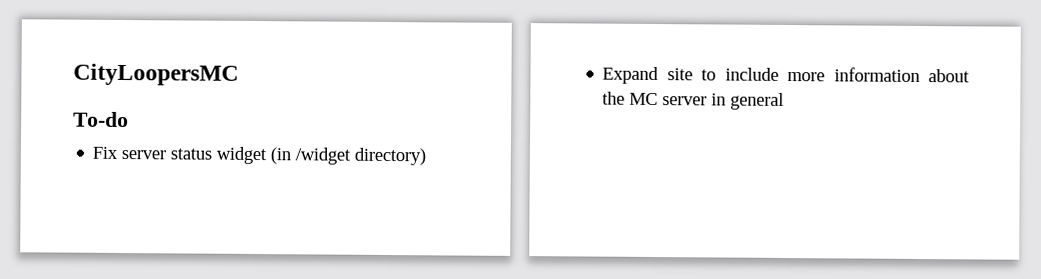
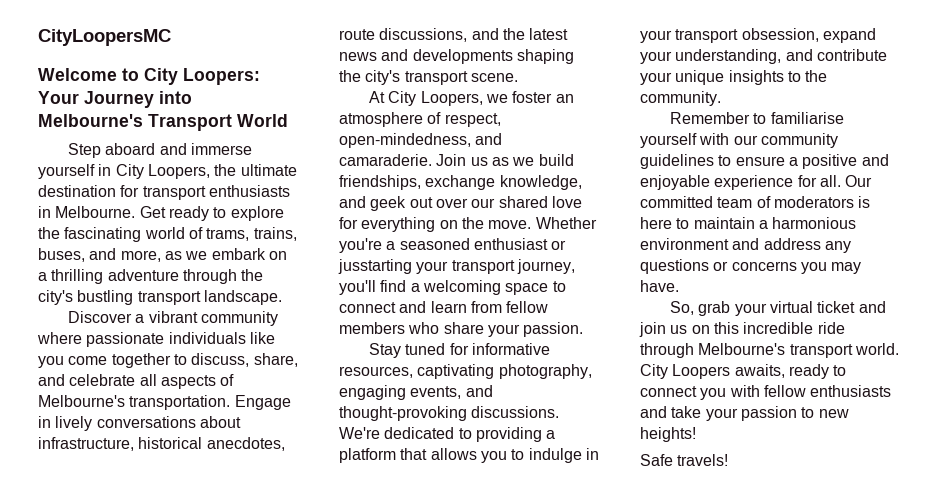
- To-do
- Fix server status widget (in /widget directory)
- Expand site to include more information about the MC server in general
+ Welcome to City Loopers: Your Journey into Melbourne's Transport World
+ Step aboard and immerse yourself in City Loopers, the ultimate destination for transport enthusiasts in Melbourne. Get ready to explore the fascinating world of trams, trains, buses, and more, as we embark on a thrilling adventure through the city's bustling transport landscape.
+ Discover a vibrant community where passionate individuals like you come together to discuss, share, and celebrate all aspects of Melbourne's transportation. Engage in lively conversations about infrastructure, historical anecdotes, route discussions, and the latest news and developments shaping the city's transport scene.
+ At City Loopers, we foster an atmosphere of respect, open-mindedness, and camaraderie. Join us as we build friendships, exchange knowledge, and geek out over our shared love for everything on the move. Whether you're a seasoned enthusiast or jusstarting your transport journey, you'll find a welcoming space to connect and learn from fellow members who share your passion.
+ Stay tuned for informative resources, captivating photography, engaging events, and thought-provoking discussions. We're dedicated to providing a platform that allows you to indulge in your transport obsession, expand your understanding, and contribute your unique insights to the community.
+ Remember to familiarise yourself with our community guidelines to ensure a positive and enjoyable experience for all. Our committed team of moderators is here to maintain a harmonious environment and address any questions or concerns you may have.
+ So, grab your virtual ticket and join us on this incredible ride through Melbourne's transport world. City Loopers awaits, ready to connect you with fellow enthusiasts and take your passion to new heights!
+ Safe travels!

